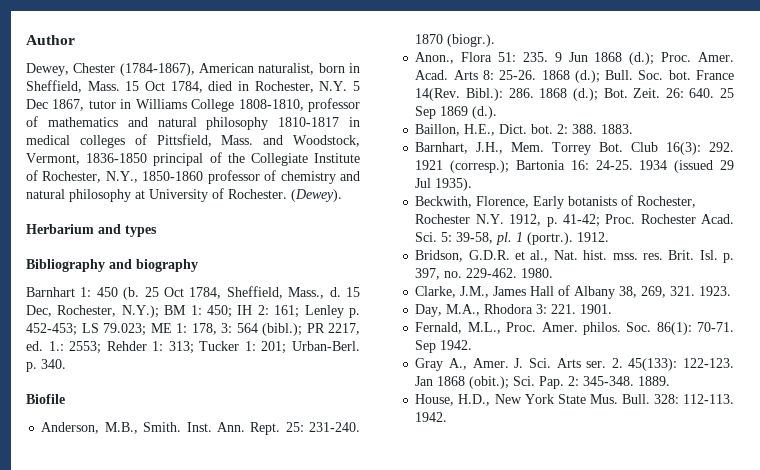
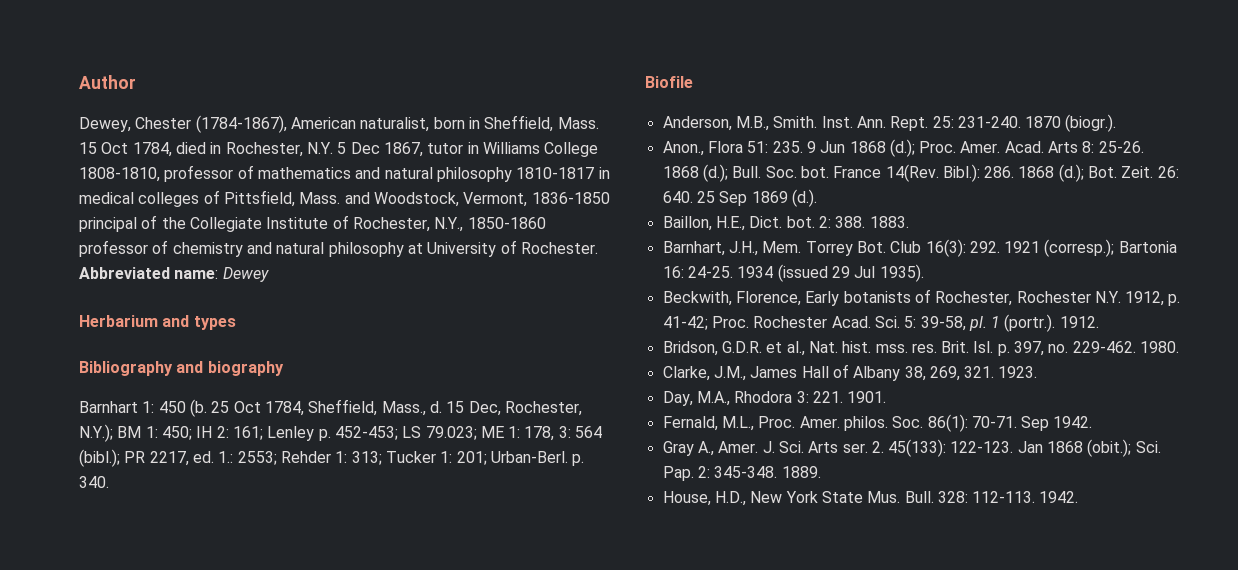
- (Dewey).
+ Abbreviated name: Dewey

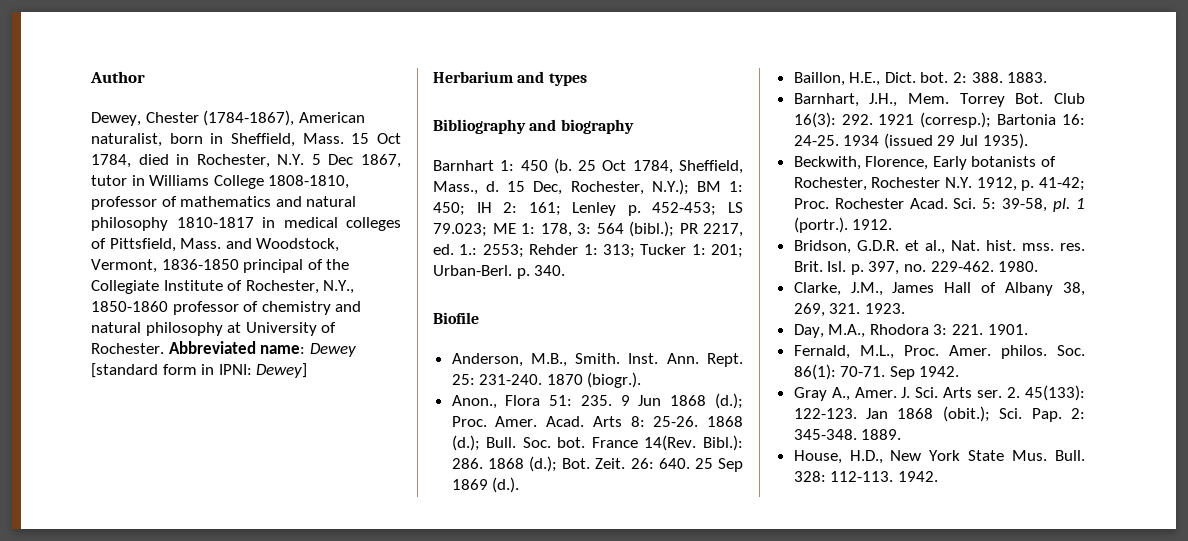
- Abbreviated name: Dewey
+ Abbreviated name: Dewey [standard form in IPNI: Dewey]

